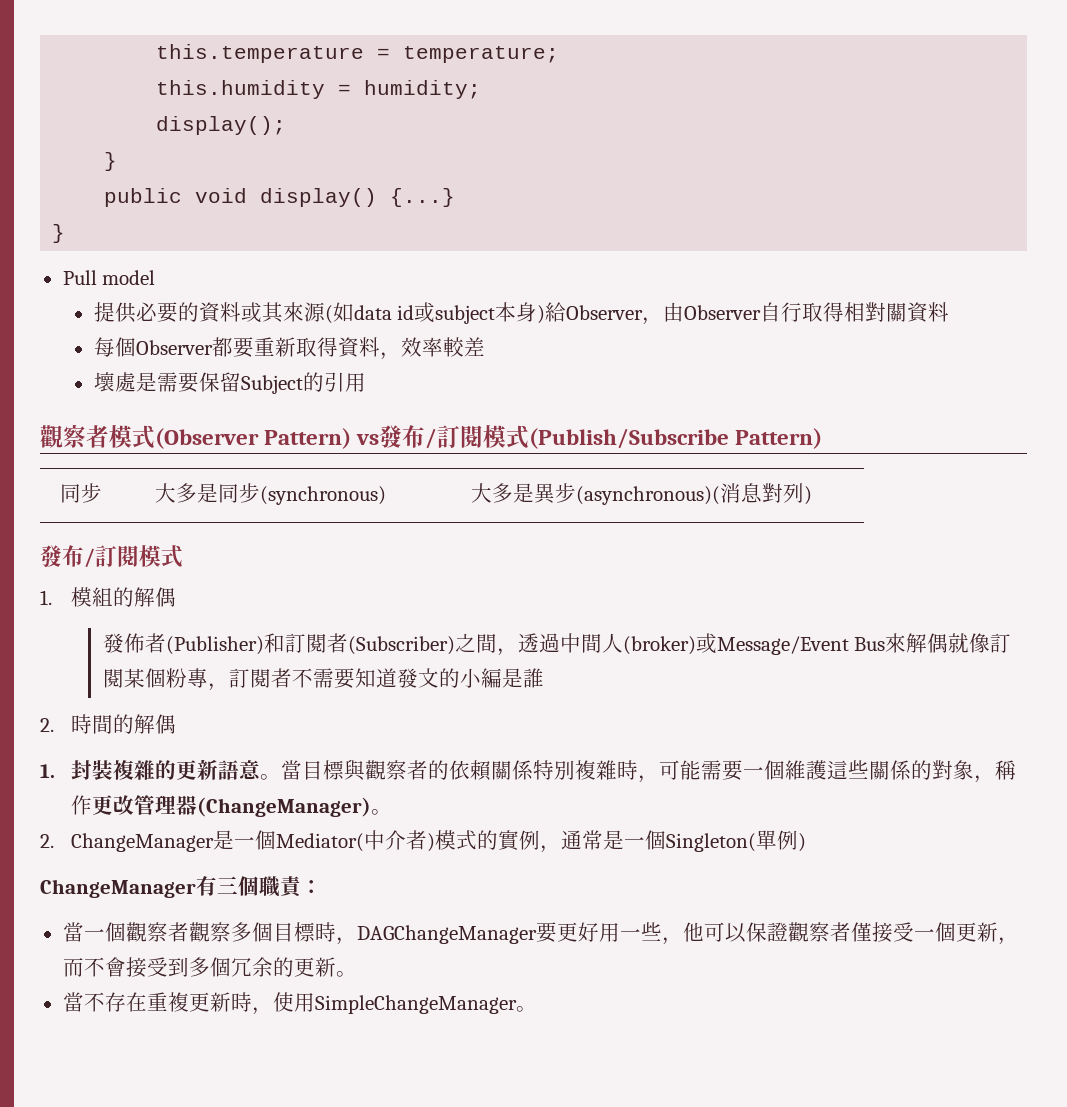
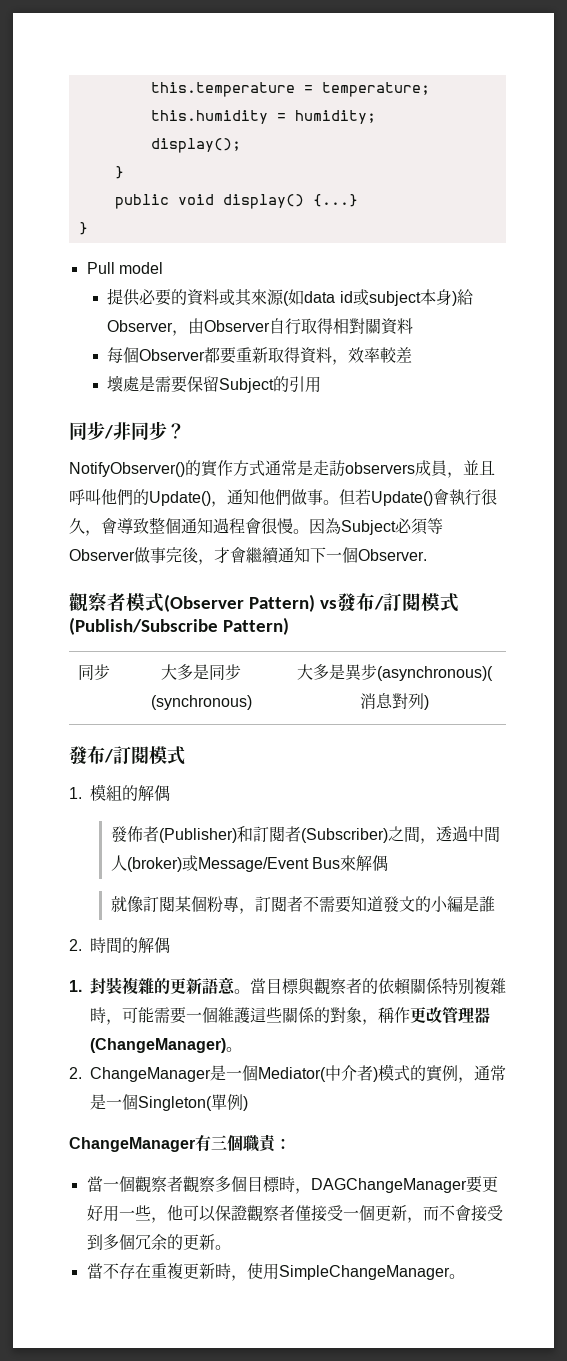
+ 同步/非同步？
+ NotifyObserver()的實作方式通常是走訪observers成員，並且呼叫他們的Update()，通知他們做事。但若Update()會執行很久，會導致整個通知過程會很慢。因為Subject必須等Observer做事完後，才會繼續通知下一個Observer.
- 發佈者(Publisher)和訂閱者(Subscriber)之間，透過中間人(broker)或Message/Event Bus來解偶就像訂閱某個粉專，訂閱者不需要知道發文的小編是誰
+ 發佈者(Publisher)和訂閱者(Subscriber)之間，透過中間人(broker)或Message/Event Bus來解偶
+ 就像訂閱某個粉專，訂閱者不需要知道發文的小編是誰

